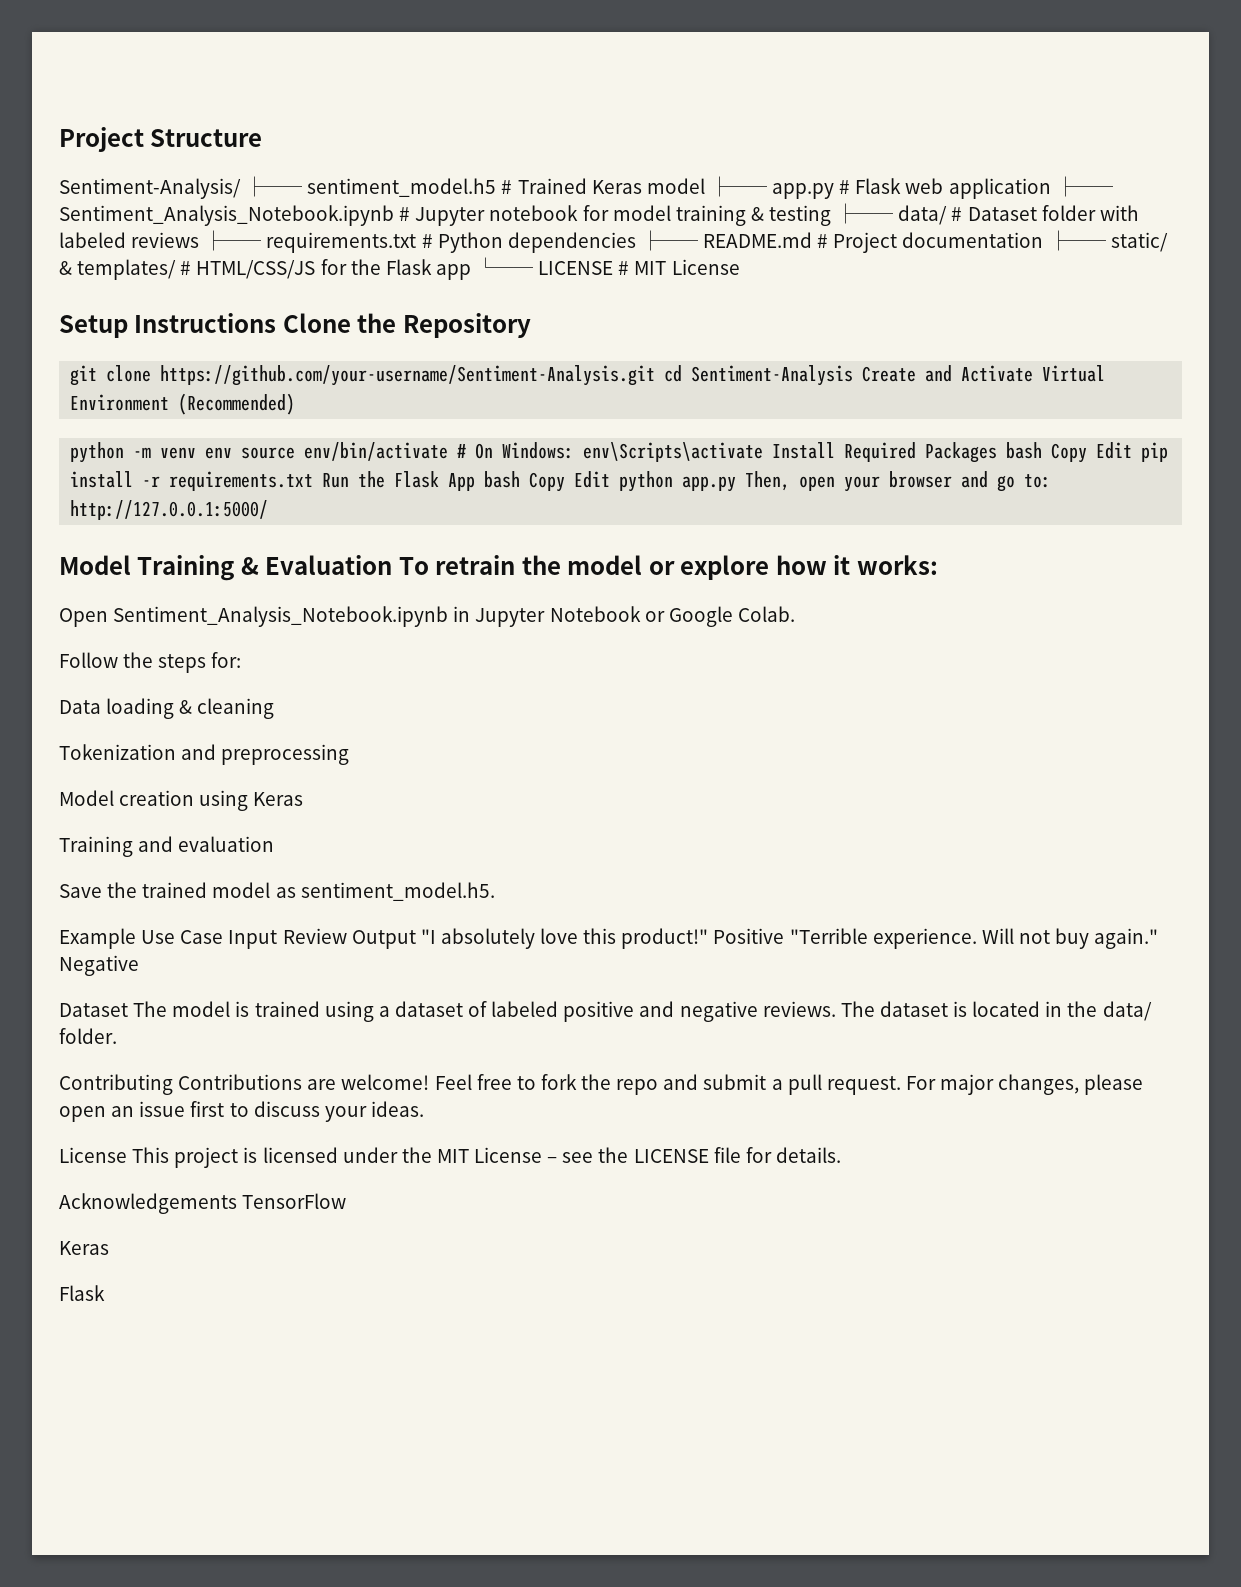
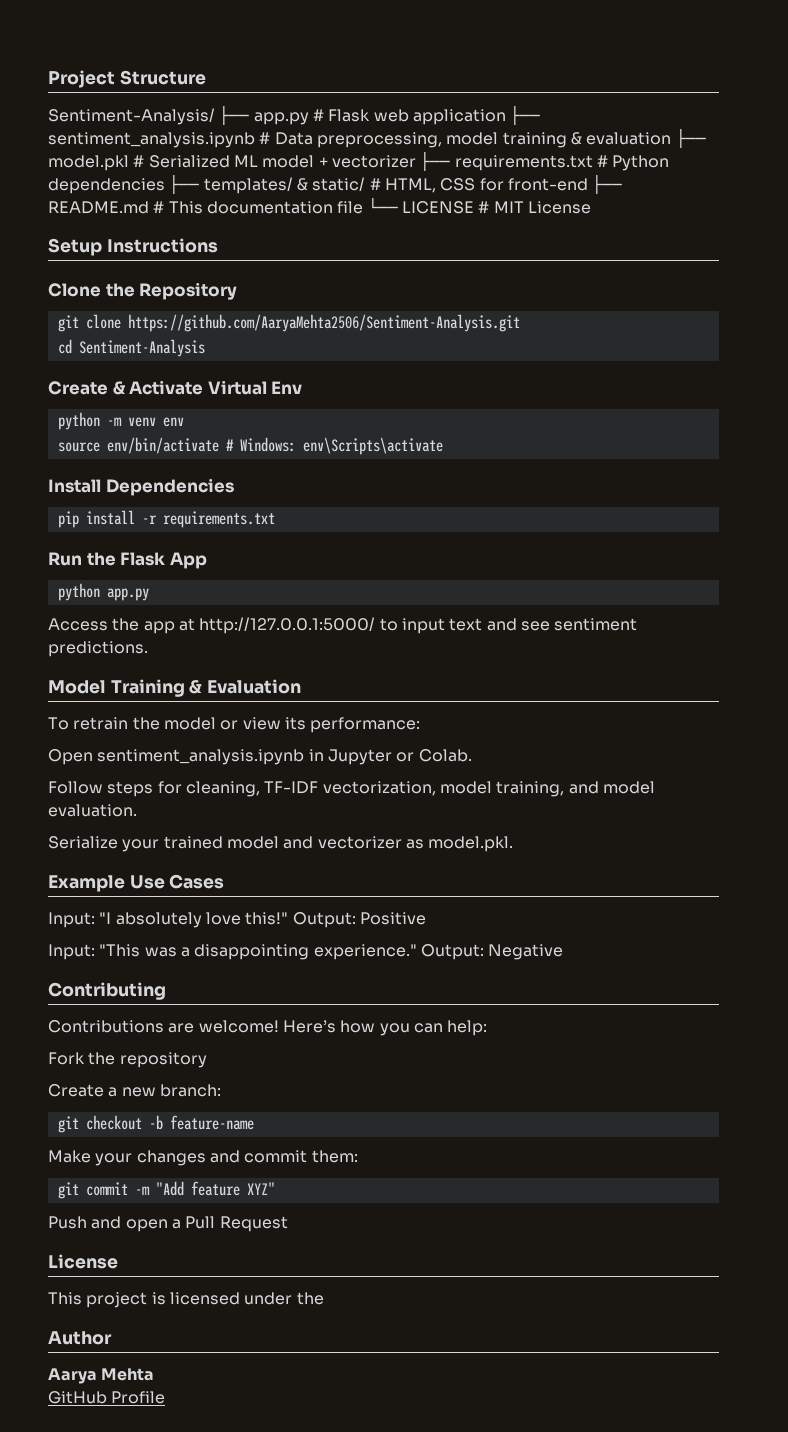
- Sentiment-Analysis/ ├── sentiment_model.h5 # Trained Keras model ├── app.py # Flask web application ├── Sentiment_Analysis_Notebook.ipynb # Jupyter notebook for model training & testing ├── data/ # Dataset folder with labeled reviews ├── requirements.txt # Python dependencies ├── README.md # Project documentation ├── static/ & templates/ # HTML/CSS/JS for the Flask app └── LICENSE # MIT License
+ Sentiment-Analysis/ ├── app.py # Flask web application ├── sentiment_analysis.ipynb # Data preprocessing, model training & evaluation ├── model.pkl # Serialized ML model + vectorizer ├── requirements.txt # Python dependencies ├── templates/ & static/ # HTML, CSS for front-end ├── README.md # This documentation file └── LICENSE # MIT License
- Setup Instructions Clone the Repository
+ Setup Instructions
+ Clone the Repository
- git clone https://github.com/your-username/Sentiment-Analysis.git cd Sentiment-Analysis Create and Activate Virtual Environment (Recommended)
+ git clone https://github.com/AaryaMehta2506/Sentiment-Analysis.git
+ cd Sentiment-Analysis
+ Create & Activate Virtual Env
- python -m venv env source env/bin/activate # On Windows: env\Scripts\activate Install Required Packages bash Copy Edit pip install -r requirements.txt Run the Flask App bash Copy Edit python app.py Then, open your browser and go to: http://127.0.0.1:5000/
+ python -m venv env
+ source env/bin/activate # Windows: env\Scripts\activate
+ Install Dependencies
+ pip install -r requirements.txt
+ Run the Flask App
+ python app.py
+ Access the app at http://127.0.0.1:5000/ to input text and see sentiment predictions.
- Model Training & Evaluation To retrain the model or explore how it works:
+ Model Training & Evaluation
+ To retrain the model or view its performance:
- Open Sentiment_Analysis_Notebook.ipynb in Jupyter Notebook or Google Colab.
+ Open sentiment_analysis.ipynb in Jupyter or Colab.
- Follow the steps for:
- Data loading & cleaning
- Tokenization and preprocessing
- Model creation using Keras
- Training and evaluation
- Save the trained model as sentiment_model.h5.
- Example Use Case Input Review Output "I absolutely love this product!" Positive "Terrible experience. Will not buy again." Negative
- Dataset The model is trained using a dataset of labeled positive and negative reviews. The dataset is located in the data/ folder.
- Contributing Contributions are welcome! Feel free to fork the repo and submit a pull request. For major changes, please open an issue first to discuss your ideas.
- License This project is licensed under the MIT License – see the LICENSE file for details.
- Acknowledgements TensorFlow
- Keras
- Flask
+ Follow steps for cleaning, TF-IDF vectorization, model training, and model evaluation.
+ Serialize your trained model and vectorizer as model.pkl.
+ Example Use Cases
+ Input: "I absolutely love this!" Output: Positive
+ Input: "This was a disappointing experience." Output: Negative
+ Contributing
+ Contributions are welcome! Here’s how you can help:
+ Fork the repository
+ Create a new branch:
+ git checkout -b feature-name
+ Make your changes and commit them:
+ git commit -m "Add feature XYZ"
+ Push and open a Pull Request
+ License
+ This project is licensed under the
+ Author
+ Aarya Mehta
+ GitHub Profile

